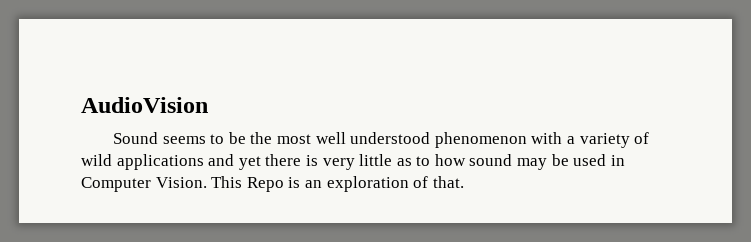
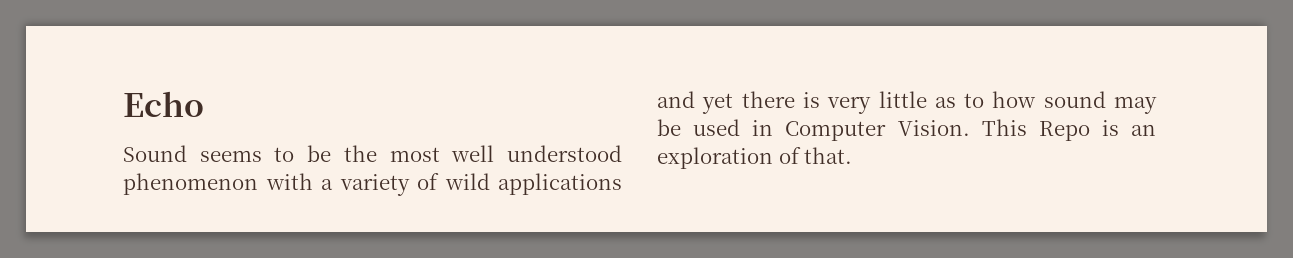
- AudioVision
+ Echo

